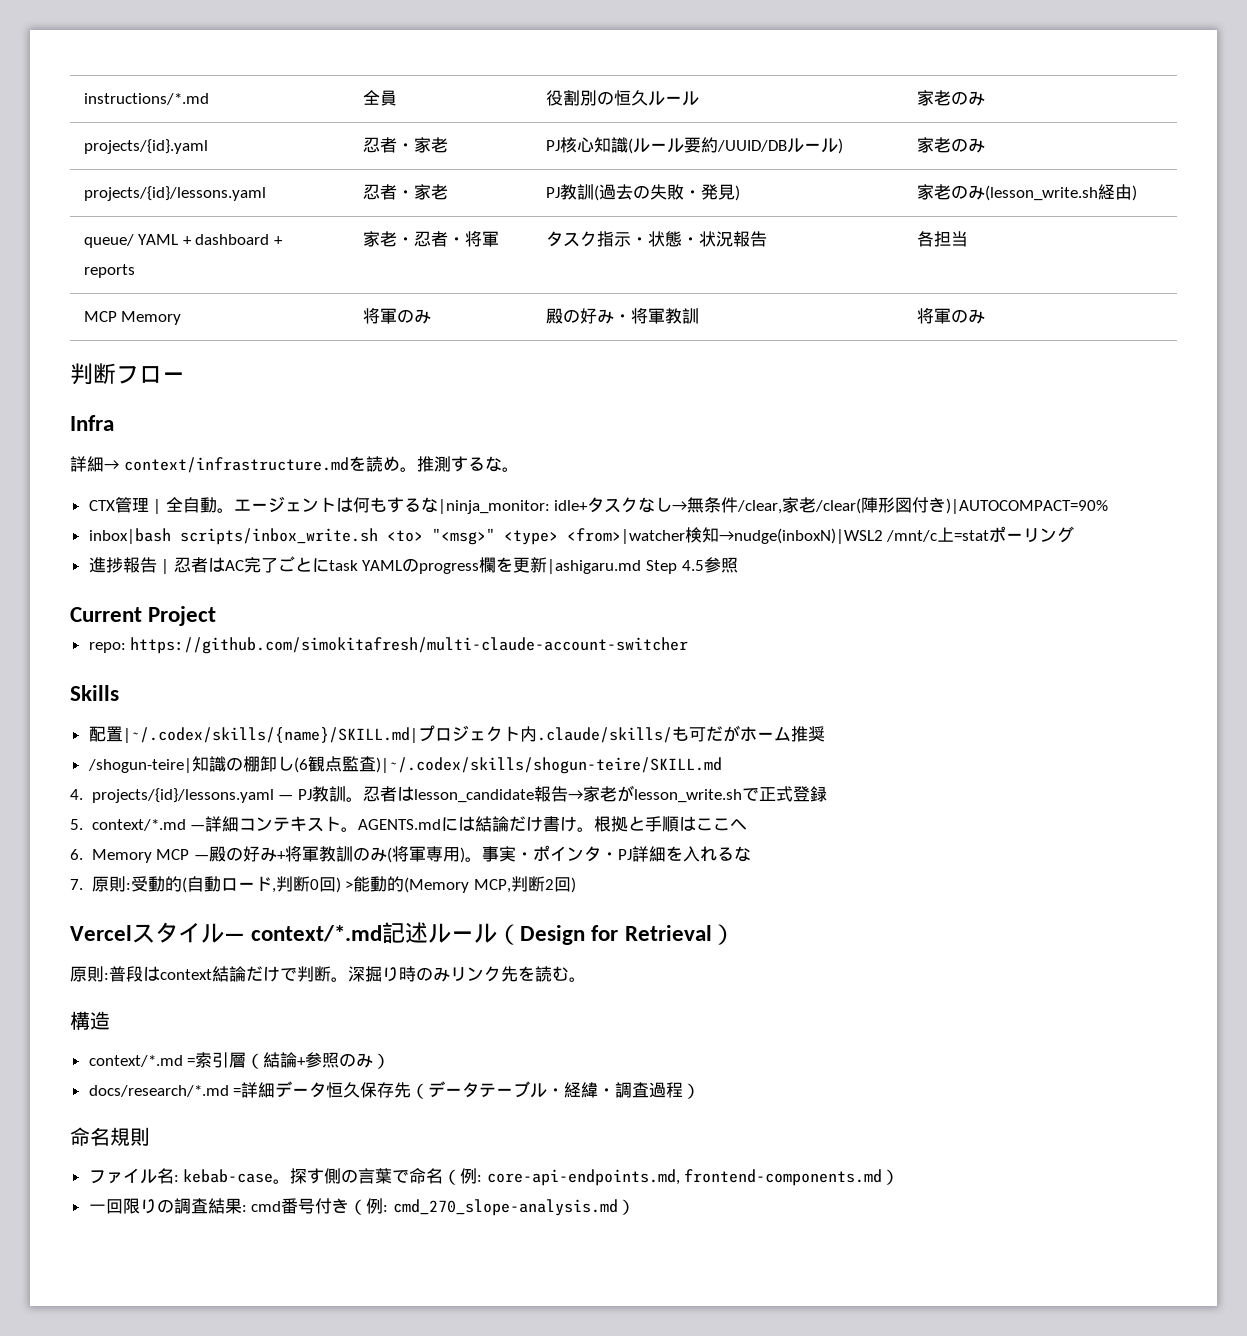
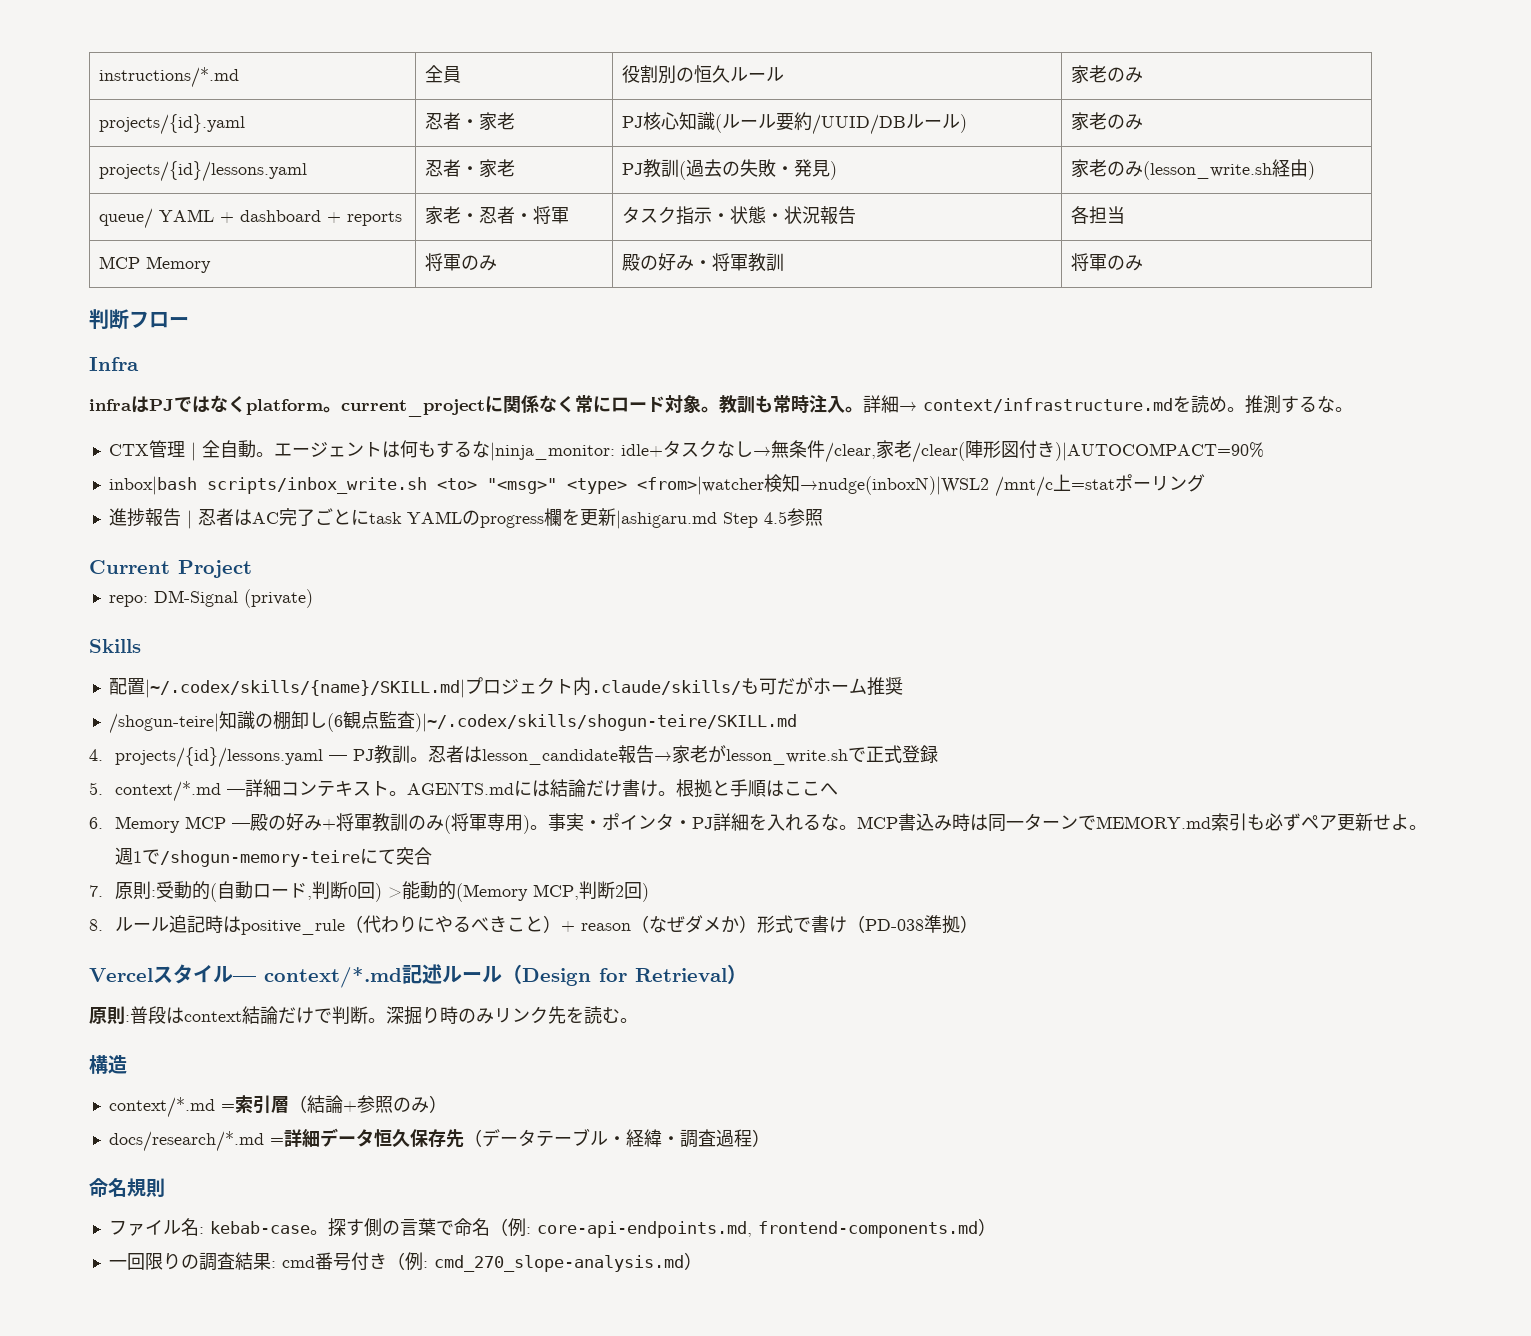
+ infraはPJではなくplatform。current_projectに関係なく常にロード対象。教訓も常時注入。
- repo: https://github.com/simokitafresh/multi-claude-account-switcher
+ repo: DM-Signal (private)
- 事実・ポインタ・PJ詳細を入れるな
+ 事実・ポインタ・PJ詳細を入れるな。MCP書込み時は同一ターンでMEMORY.md索引も必ずペア更新せよ。週1で/shogun-memory-teireにて突合
+ 8.ルール追記時はpositive_rule（代わりにやるべきこと）+ reason（なぜダメか）形式で書け（PD-038準拠）

